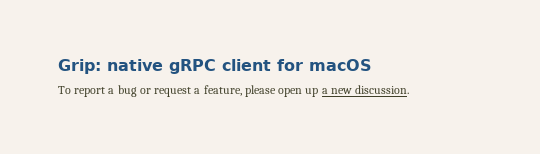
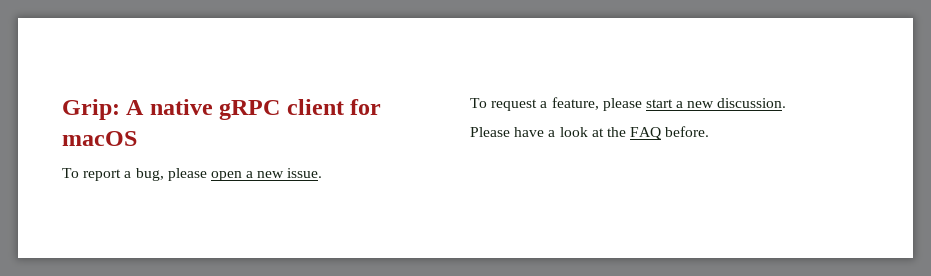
- Grip: native gRPC client for macOS
+ Grip: A native gRPC client for macOS
- To report a bug or request a feature, please open up a new discussion.
+ To report a bug, please open a new issue.
+ To request a feature, please start a new discussion.
+ Please have a look at the FAQ before.

